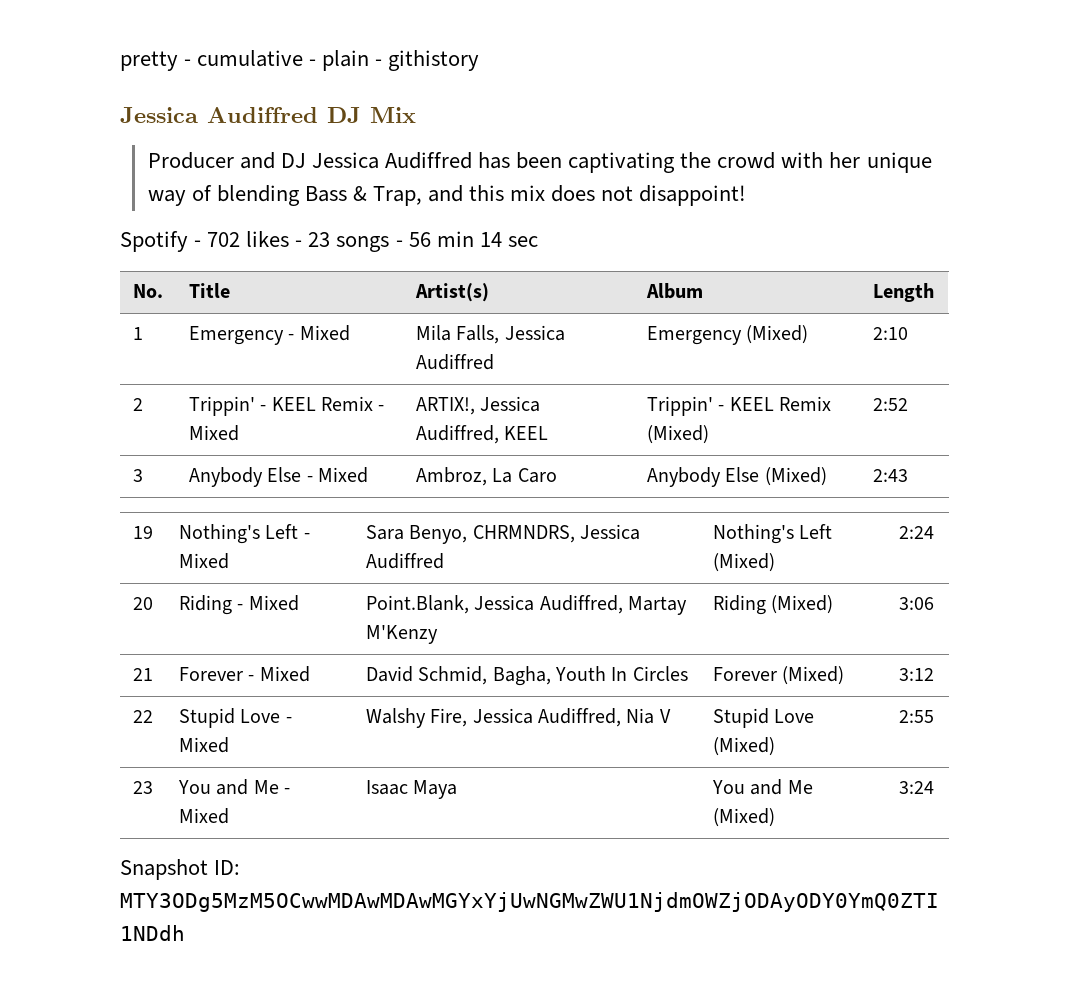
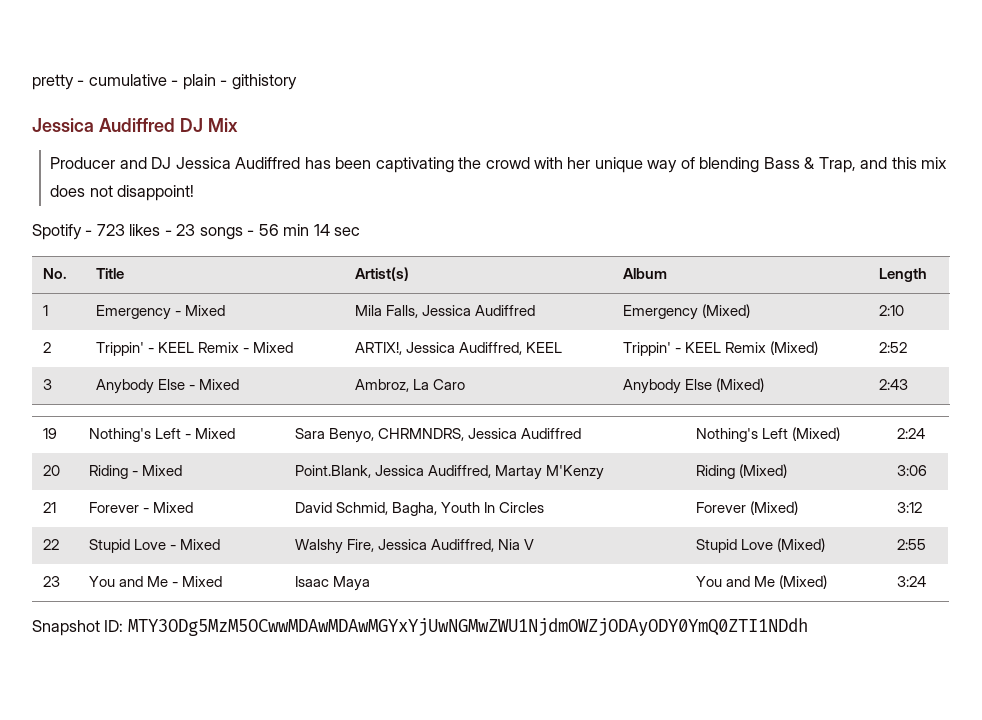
- Spotify - 702 likes - 23 songs - 56 min 14 sec
+ Spotify - 723 likes - 23 songs - 56 min 14 sec

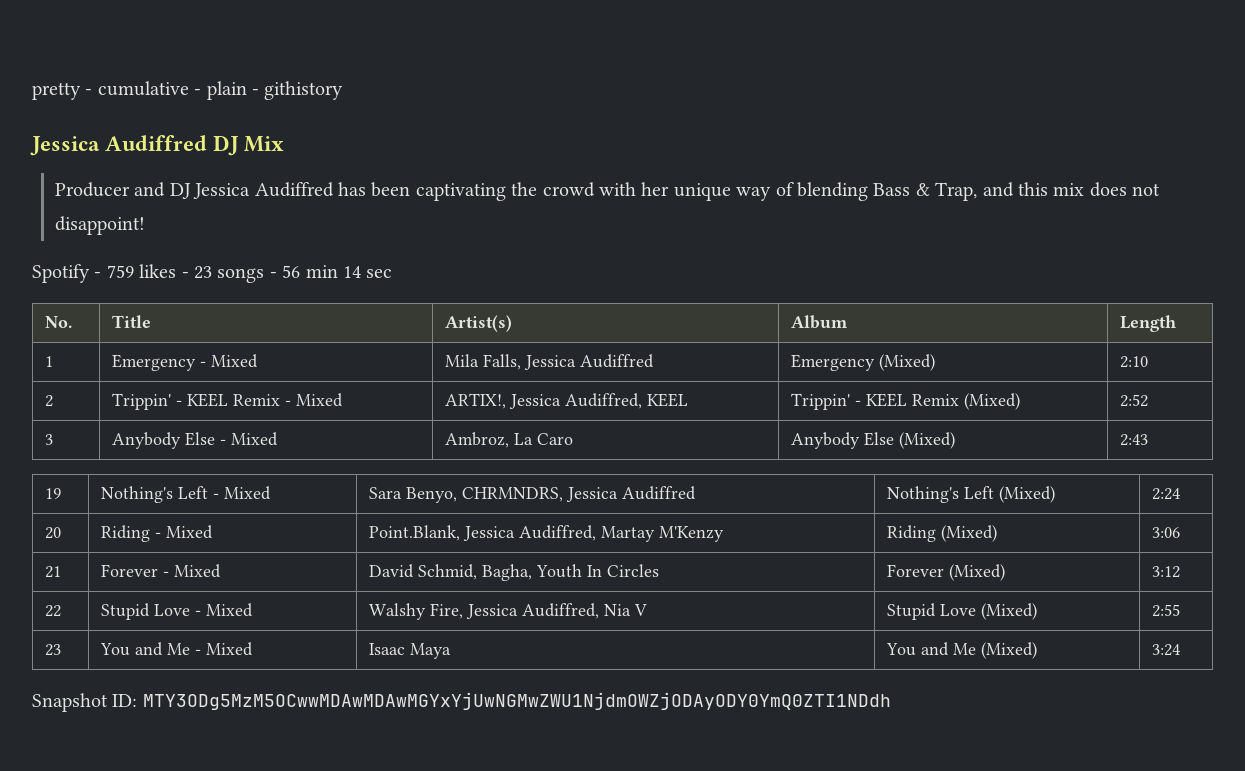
- Spotify - 723 likes - 23 songs - 56 min 14 sec
+ Spotify - 759 likes - 23 songs - 56 min 14 sec

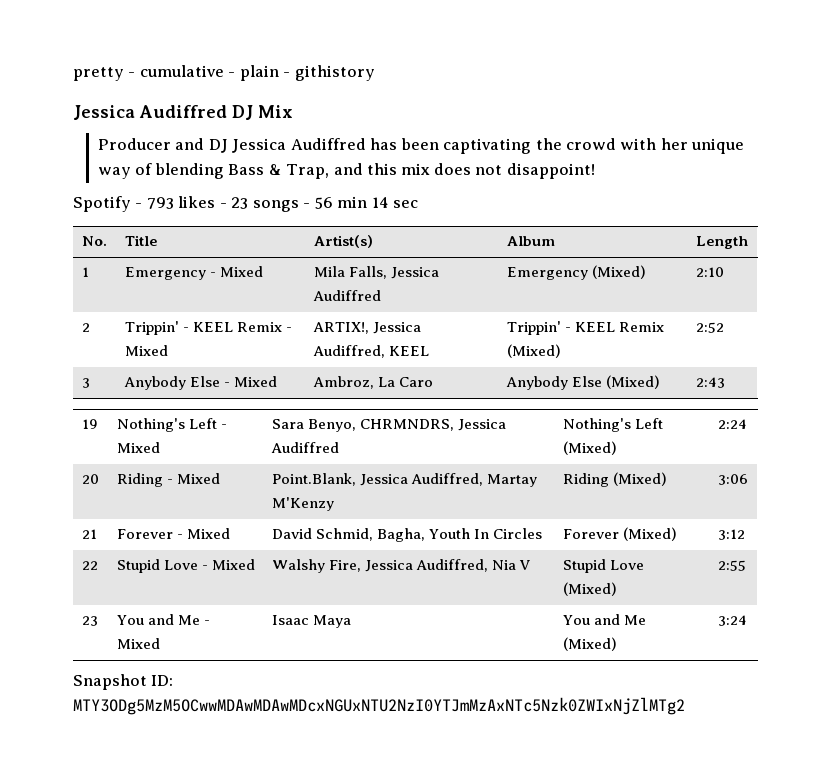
- Spotify - 759 likes - 23 songs - 56 min 14 sec
+ Spotify - 793 likes - 23 songs - 56 min 14 sec
- Snapshot ID: MTY3ODg5MzM5OCwwMDAwMDAwMGYxYjUwNGMwZWU1NjdmOWZjODAyODY0YmQ0ZTI1NDdh
+ Snapshot ID: MTY3ODg5MzM5OCwwMDAwMDAwMDcxNGUxNTU2NzI0YTJmMzAxNTc5Nzk0ZWIxNjZlMTg2

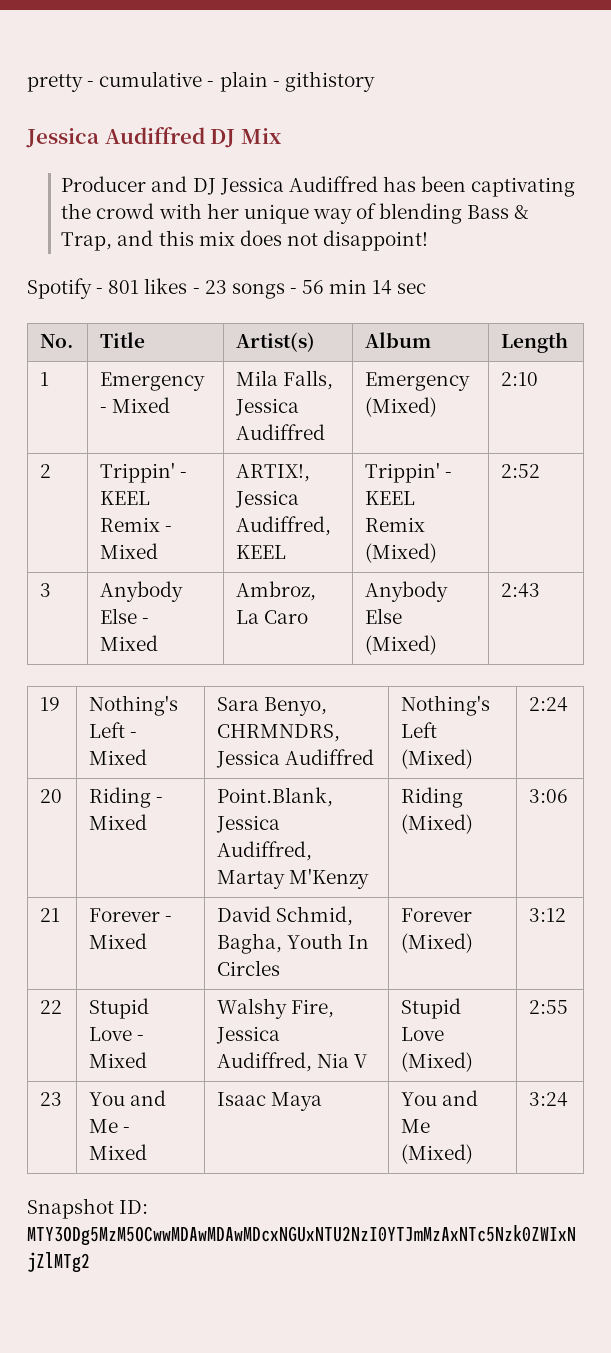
- Spotify - 793 likes - 23 songs - 56 min 14 sec
+ Spotify - 801 likes - 23 songs - 56 min 14 sec

